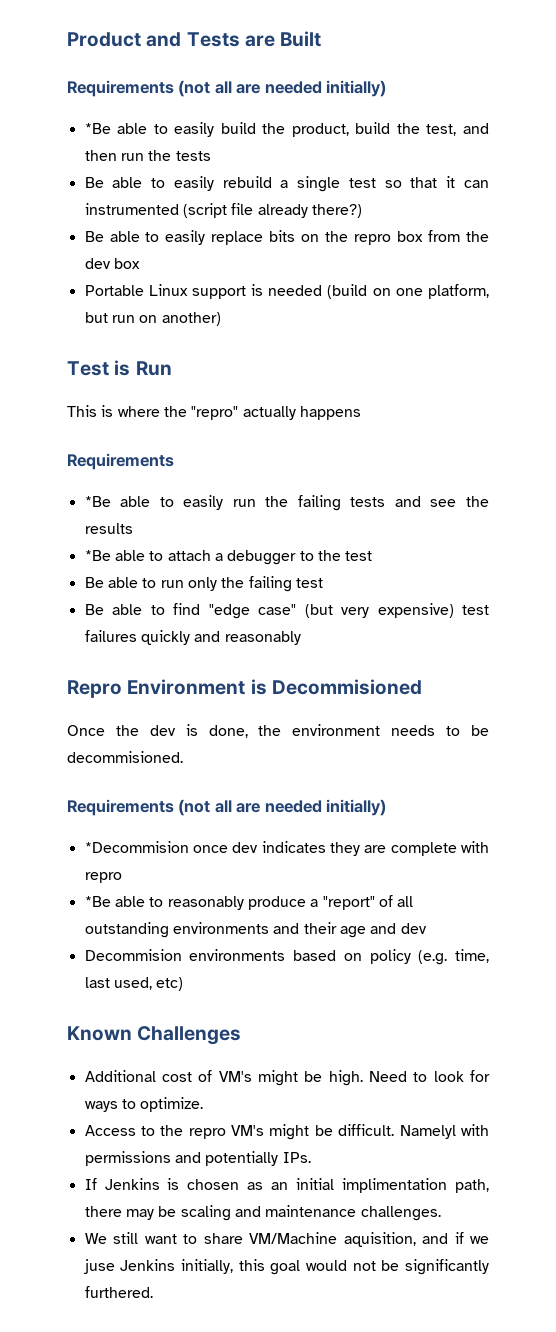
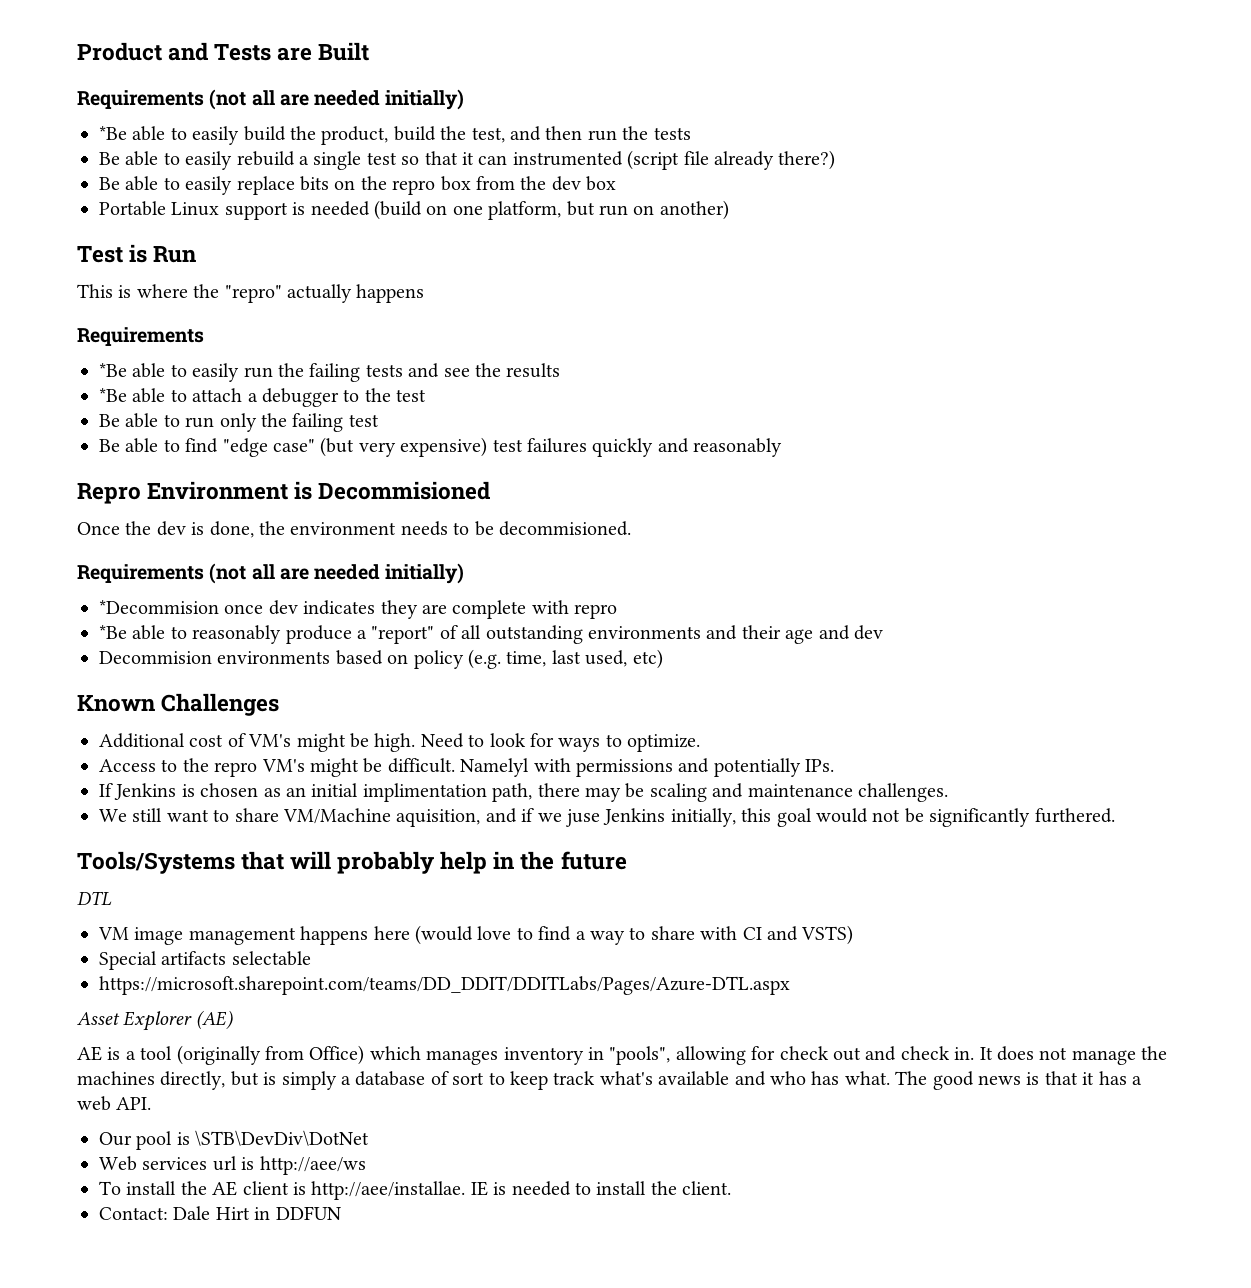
+ Tools/Systems that will probably help in the future
+ DTL
+ VM image management happens here (would love to find a way to share with CI and VSTS)
+ Special artifacts selectable
+ https://microsoft.sharepoint.com/teams/DD_DDIT/DDITLabs/Pages/Azure-DTL.aspx
+ Asset Explorer (AE)
+ AE is a tool (originally from Office) which manages inventory in "pools", allowing for check out and check in. It does not manage the machines directly, but is simply a database of sort to keep track what's available and who has what. The good news is that it has a web API.
+ Our pool is \STB\DevDiv\DotNet
+ Web services url is http://aee/ws
+ To install the AE client is http://aee/installae. IE is needed to install the client.
+ Contact: Dale Hirt in DDFUN

